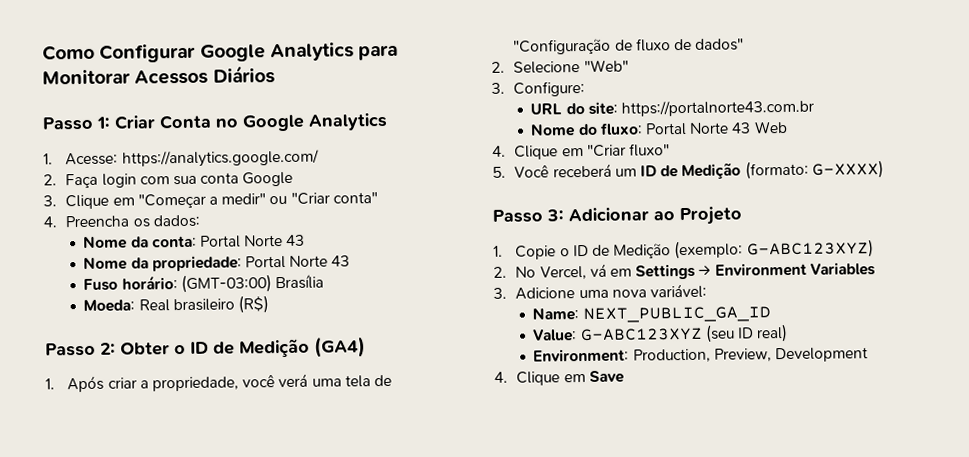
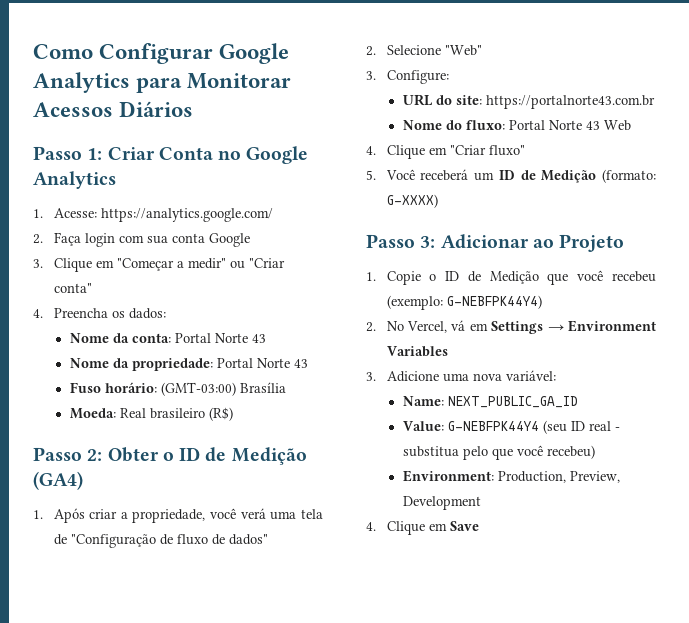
- 1. Copie o ID de Medição (exemplo: G-ABC123XYZ)
+ 1. Copie o ID de Medição que você recebeu (exemplo: G-NEBFPK44Y4)
- Value: G-ABC123XYZ (seu ID real)
+ Value: G-NEBFPK44Y4 (seu ID real - substitua pelo que você recebeu)

